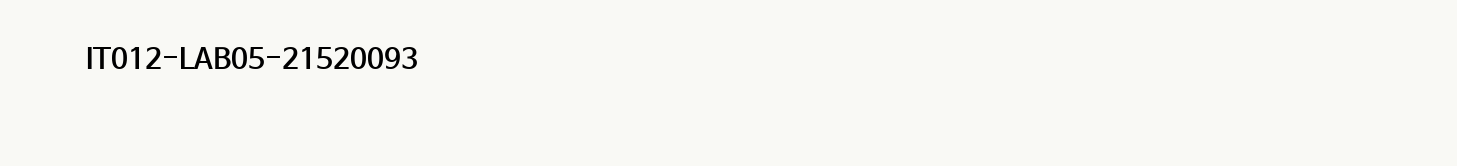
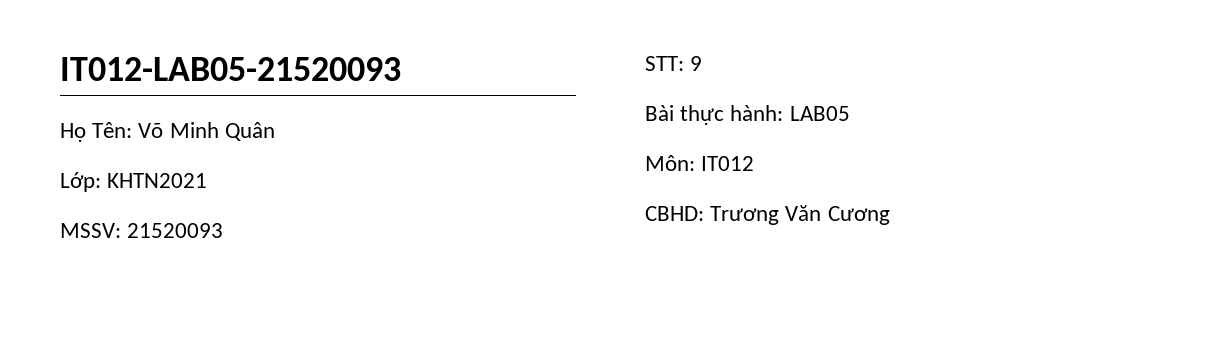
+ Họ Tên: Võ Minh Quân
+ Lớp: KHTN2021
+ MSSV: 21520093
+ STT: 9
+ Bài thực hành: LAB05
+ Môn: IT012
+ CBHD: Trương Văn Cương

